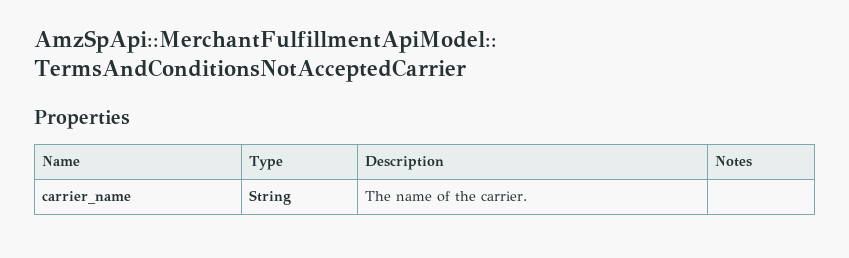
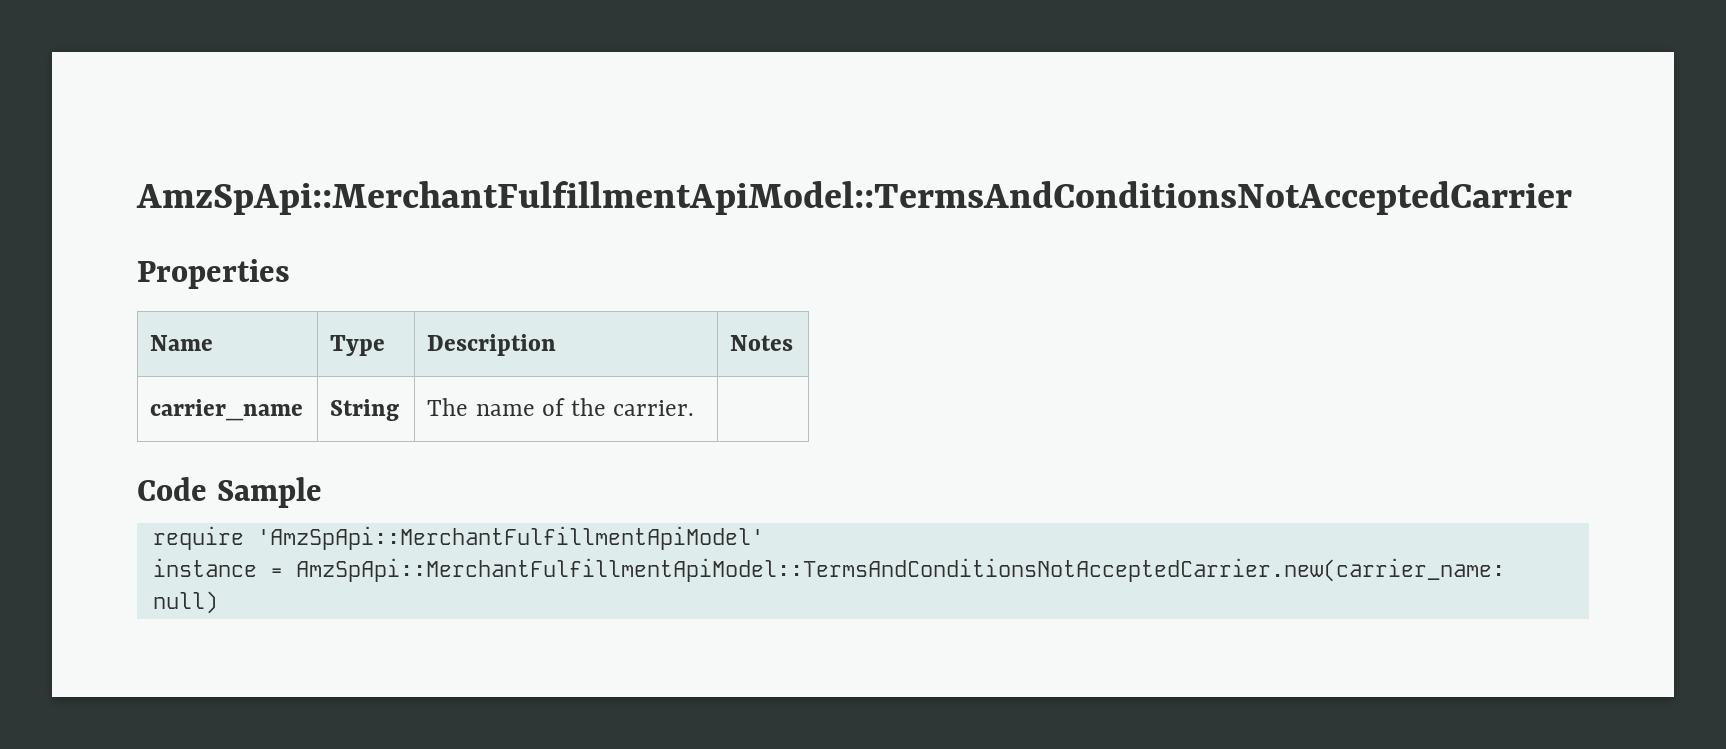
+ Code Sample
+ require 'AmzSpApi::MerchantFulfillmentApiModel'
+ instance = AmzSpApi::MerchantFulfillmentApiModel::TermsAndConditionsNotAcceptedCarrier.new(carrier_name: null)

